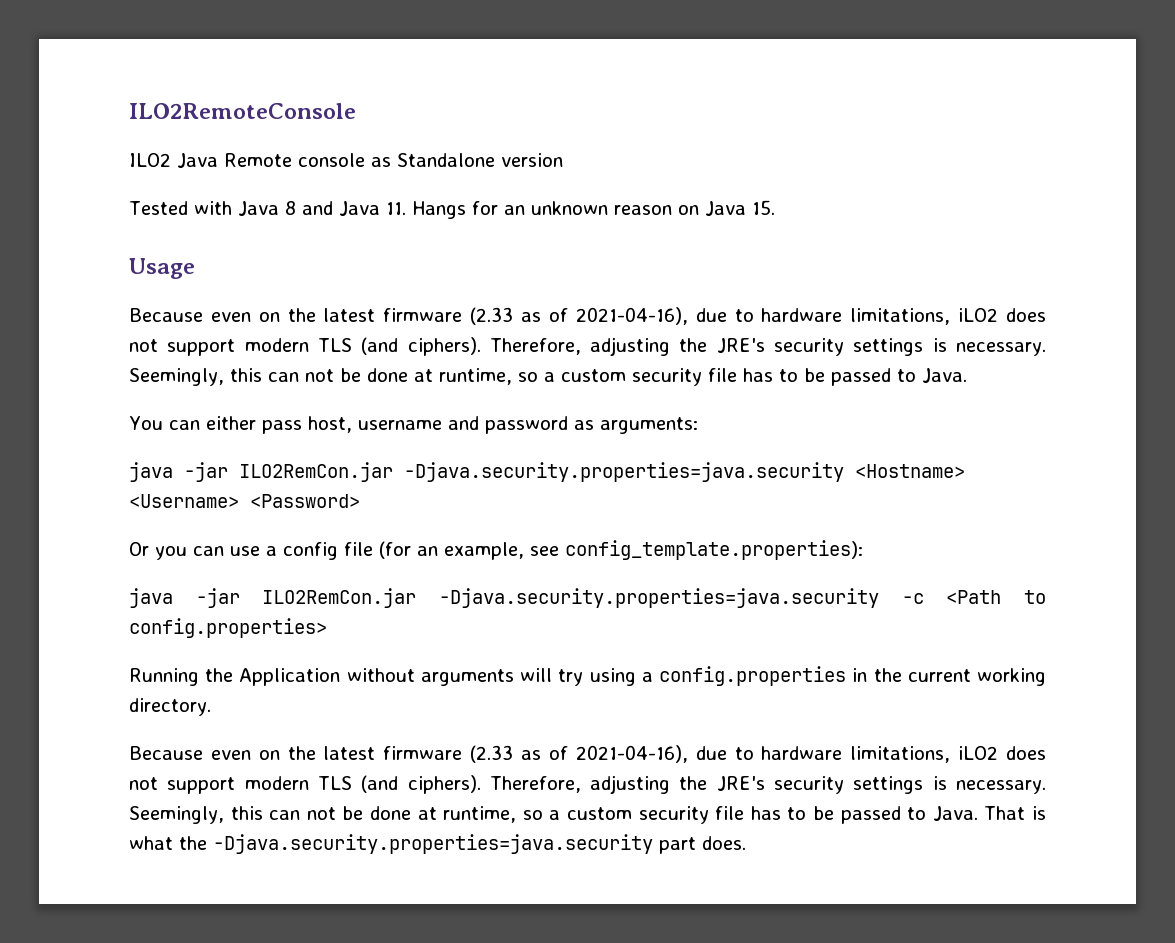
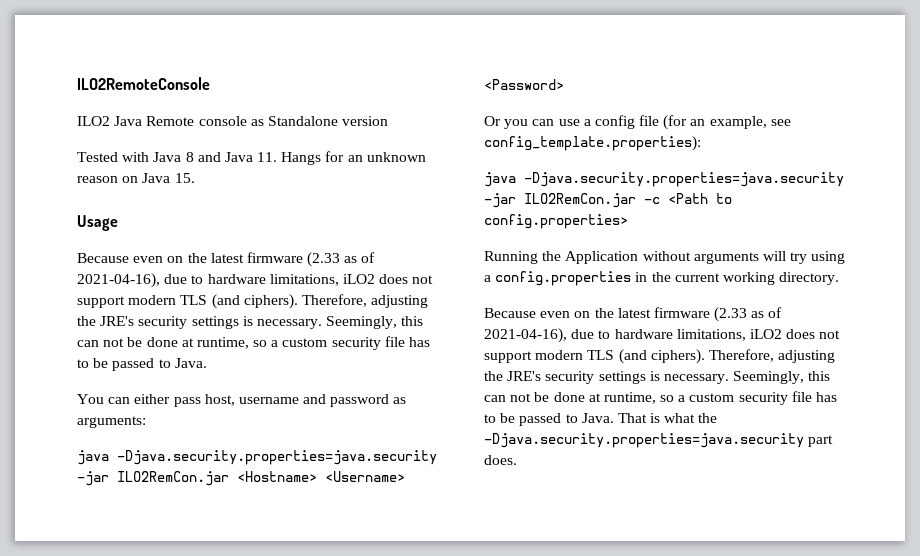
- java -jar ILO2RemCon.jar -Djava.security.properties=java.security <Hostname> <Username> <Password>
+ java -Djava.security.properties=java.security -jar ILO2RemCon.jar <Hostname> <Username> <Password>
- java -jar ILO2RemCon.jar -Djava.security.properties=java.security -c <Path to config.properties>
+ java -Djava.security.properties=java.security -jar ILO2RemCon.jar -c <Path to config.properties>

